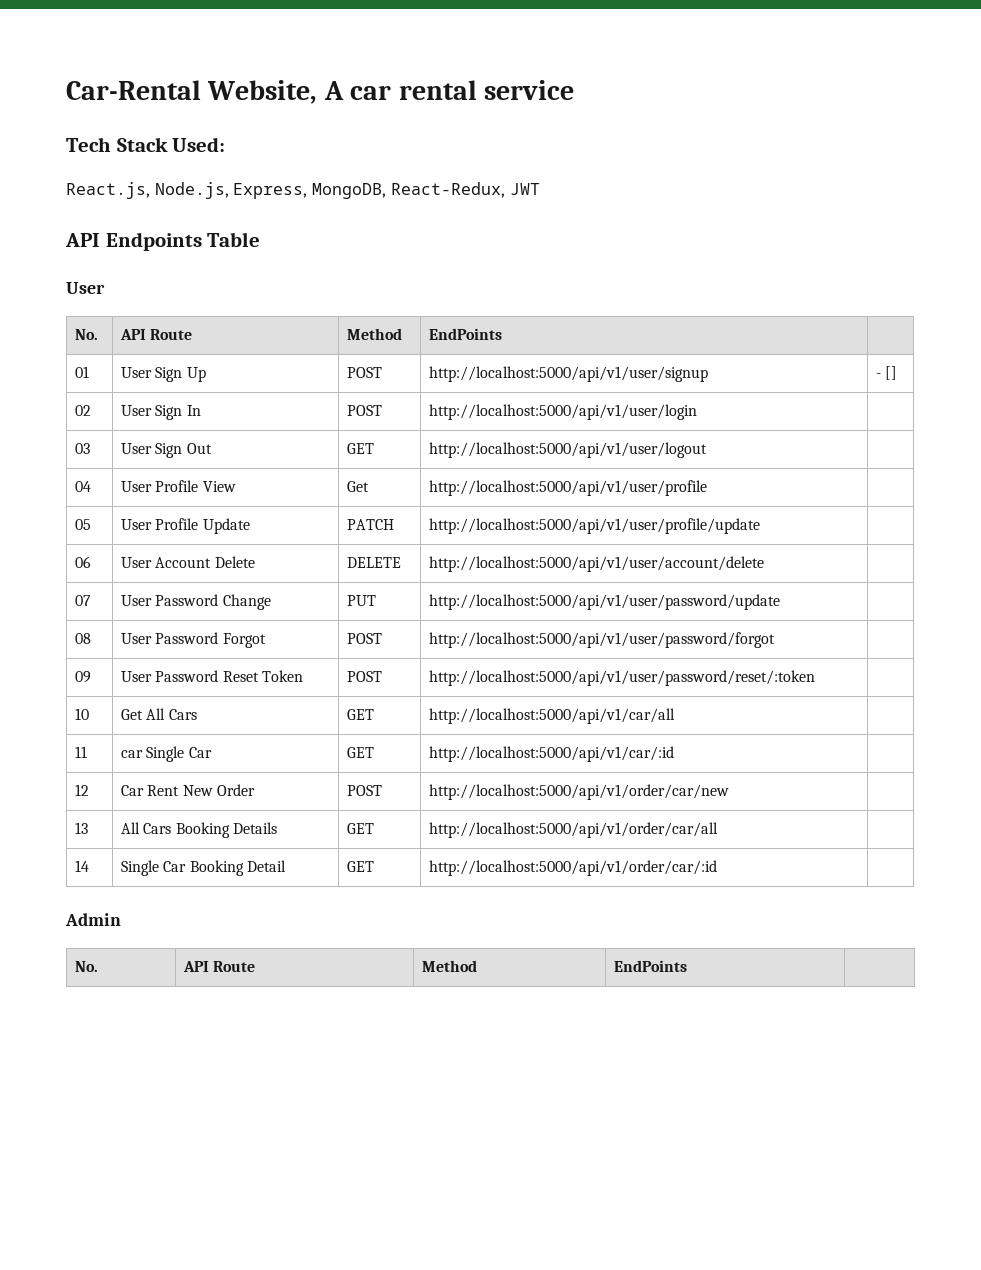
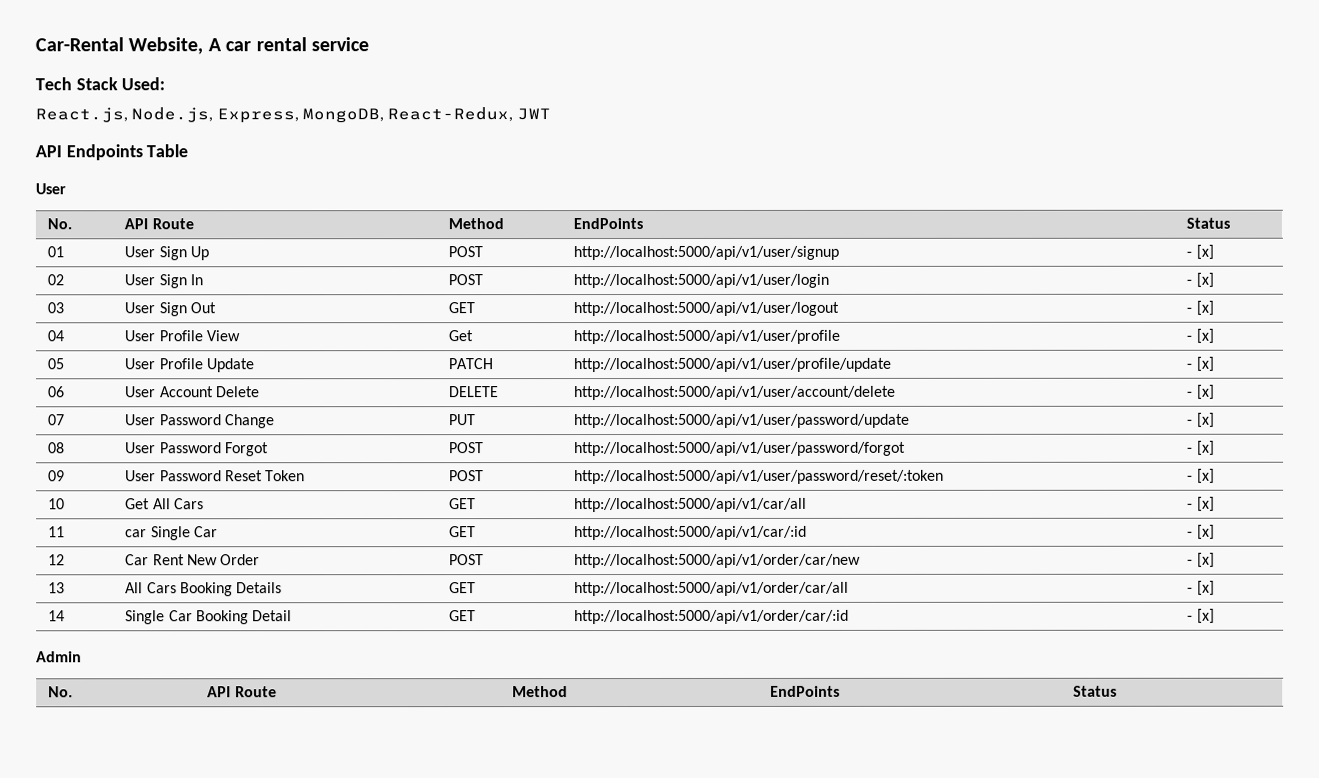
  API Endpoints Table
  User
- No. | API Route | Method | EndPoints |
+ No. | API Route | Method | EndPoints | Status
- 01 | User Sign Up | POST | http://localhost:5000/api/v1/user/signup | - []
+ 01 | User Sign Up | POST | http://localhost:5000/api/v1/user/signup | - [x]
- 02 | User Sign In | POST | http://localhost:5000/api/v1/user/login |
+ 02 | User Sign In | POST | http://localhost:5000/api/v1/user/login | - [x]
- 03 | User Sign Out | GET | http://localhost:5000/api/v1/user/logout |
+ 03 | User Sign Out | GET | http://localhost:5000/api/v1/user/logout | - [x]
- 04 | User Profile View | Get | http://localhost:5000/api/v1/user/profile |
+ 04 | User Profile View | Get | http://localhost:5000/api/v1/user/profile | - [x]
- 05 | User Profile Update | PATCH | http://localhost:5000/api/v1/user/profile/update |
+ 05 | User Profile Update | PATCH | http://localhost:5000/api/v1/user/profile/update | - [x]
- 06 | User Account Delete | DELETE | http://localhost:5000/api/v1/user/account/delete |
+ 06 | User Account Delete | DELETE | http://localhost:5000/api/v1/user/account/delete | - [x]
- 07 | User Password Change | PUT | http://localhost:5000/api/v1/user/password/update |
+ 07 | User Password Change | PUT | http://localhost:5000/api/v1/user/password/update | - [x]
- 08 | User Password Forgot | POST | http://localhost:5000/api/v1/user/password/forgot |
+ 08 | User Password Forgot | POST | http://localhost:5000/api/v1/user/password/forgot | - [x]
- 09 | User Password Reset Token | POST | http://localhost:5000/api/v1/user/password/reset/:token |
+ 09 | User Password Reset Token | POST | http://localhost:5000/api/v1/user/password/reset/:token | - [x]
- 10 | Get All Cars | GET | http://localhost:5000/api/v1/car/all |
+ 10 | Get All Cars | GET | http://localhost:5000/api/v1/car/all | - [x]
- 11 | car Single Car | GET | http://localhost:5000/api/v1/car/:id |
+ 11 | car Single Car | GET | http://localhost:5000/api/v1/car/:id | - [x]
- 12 | Car Rent New Order | POST | http://localhost:5000/api/v1/order/car/new |
+ 12 | Car Rent New Order | POST | http://localhost:5000/api/v1/order/car/new | - [x]
- 13 | All Cars Booking Details | GET | http://localhost:5000/api/v1/order/car/all |
+ 13 | All Cars Booking Details | GET | http://localhost:5000/api/v1/order/car/all | - [x]
- 14 | Single Car Booking Detail | GET | http://localhost:5000/api/v1/order/car/:id |
+ 14 | Single Car Booking Detail | GET | http://localhost:5000/api/v1/order/car/:id | - [x]
  Admin
- No. | API Route | Method | EndPoints |
+ No. | API Route | Method | EndPoints | Status

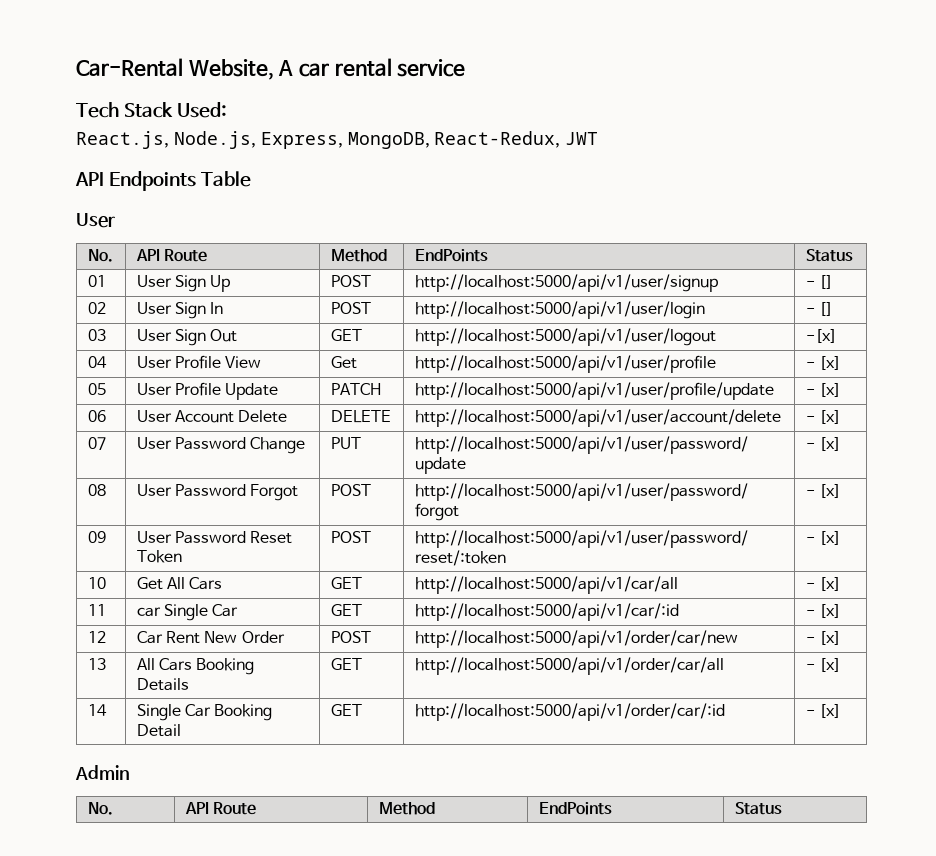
- 01 | User Sign Up | POST | http://localhost:5000/api/v1/user/signup | - [x]
+ 01 | User Sign Up | POST | http://localhost:5000/api/v1/user/signup | - []
- 02 | User Sign In | POST | http://localhost:5000/api/v1/user/login | - [x]
+ 02 | User Sign In | POST | http://localhost:5000/api/v1/user/login | - []
- 03 | User Sign Out | GET | http://localhost:5000/api/v1/user/logout | - [x]
+ 03 | User Sign Out | GET | http://localhost:5000/api/v1/user/logout | -[x]

